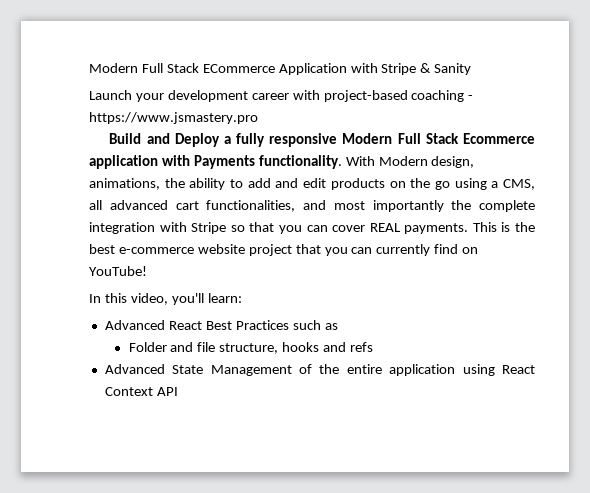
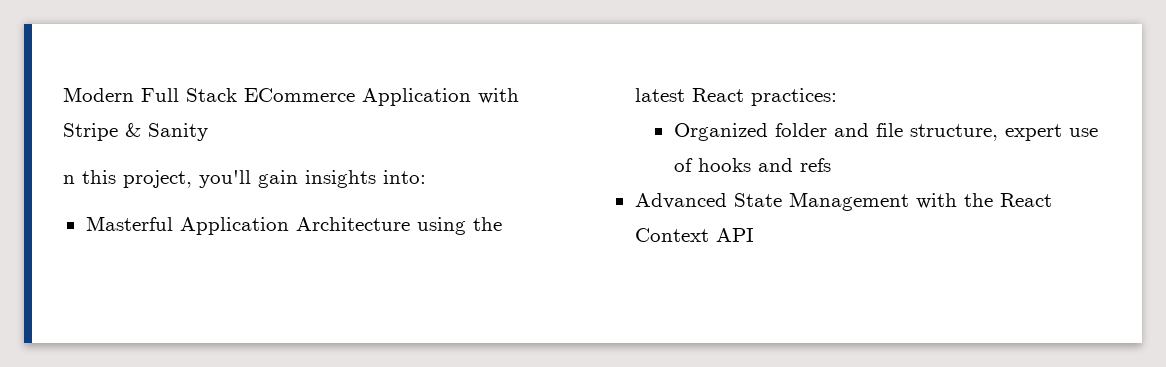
- Launch your development career with project-based coaching - https://www.jsmastery.pro
- Build and Deploy a fully responsive Modern Full Stack Ecommerce application with Payments functionality. With Modern design, animations, the ability to add and edit products on the go using a CMS, all advanced cart functionalities, and most importantly the complete integration with Stripe so that you can cover REAL payments. This is the best e-commerce website project that you can currently find on YouTube!
- In this video, you'll learn:
- Advanced React Best Practices such as
- Folder and file structure, hooks and refs
+ n this project, you'll gain insights into:
+ Masterful Application Architecture using the latest React practices:
+ Organized folder and file structure, expert use of hooks and refs
- Advanced State Management of the entire application using React Context API
+ Advanced State Management with the React Context API

